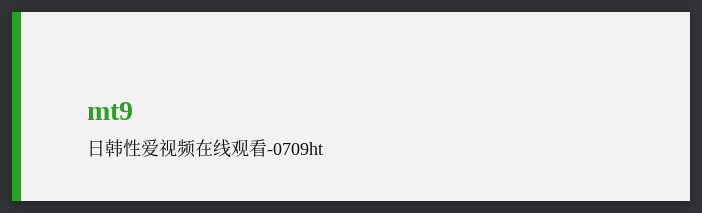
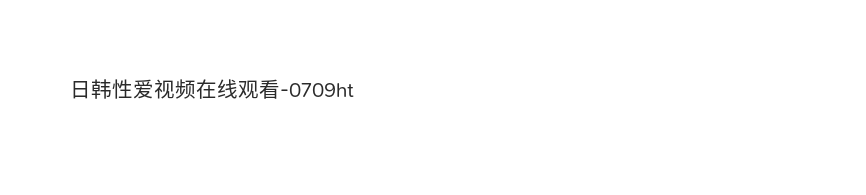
- mt9

